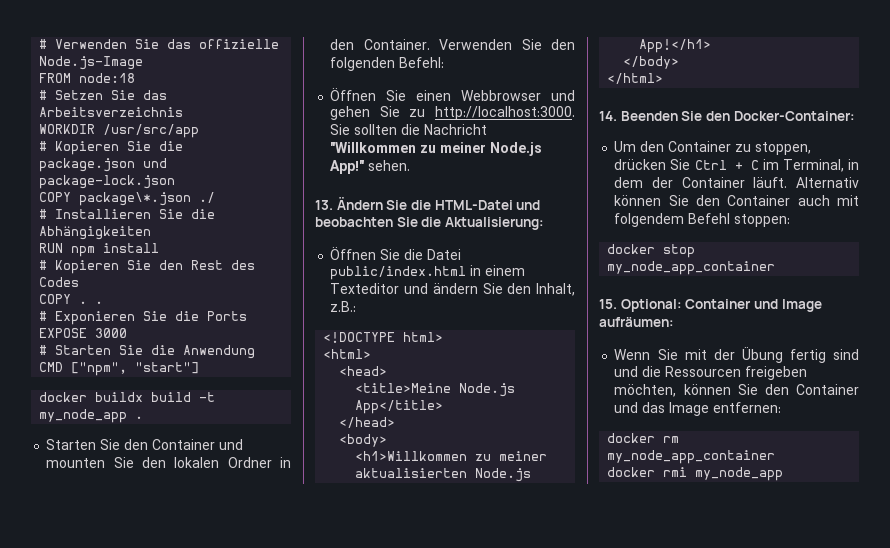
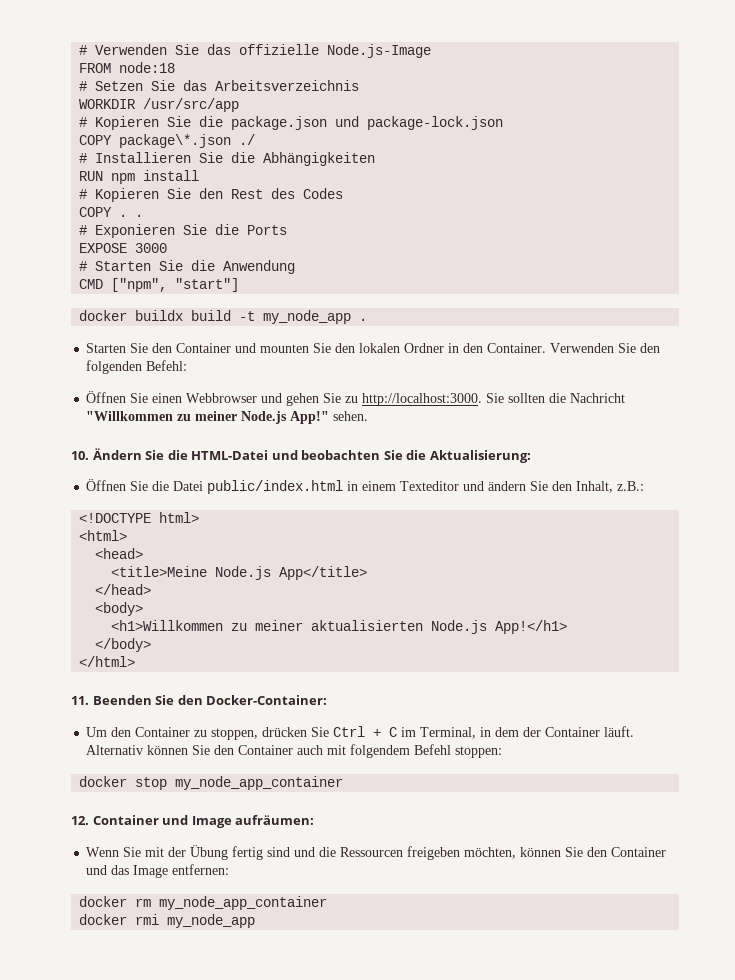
- 13. Ändern Sie die HTML-Datei und beobachten Sie die Aktualisierung:
+ 10. Ändern Sie die HTML-Datei und beobachten Sie die Aktualisierung:
- 14. Beenden Sie den Docker-Container:
+ 11. Beenden Sie den Docker-Container:
- 15. Optional: Container und Image aufräumen:
+ 12. Container und Image aufräumen:

